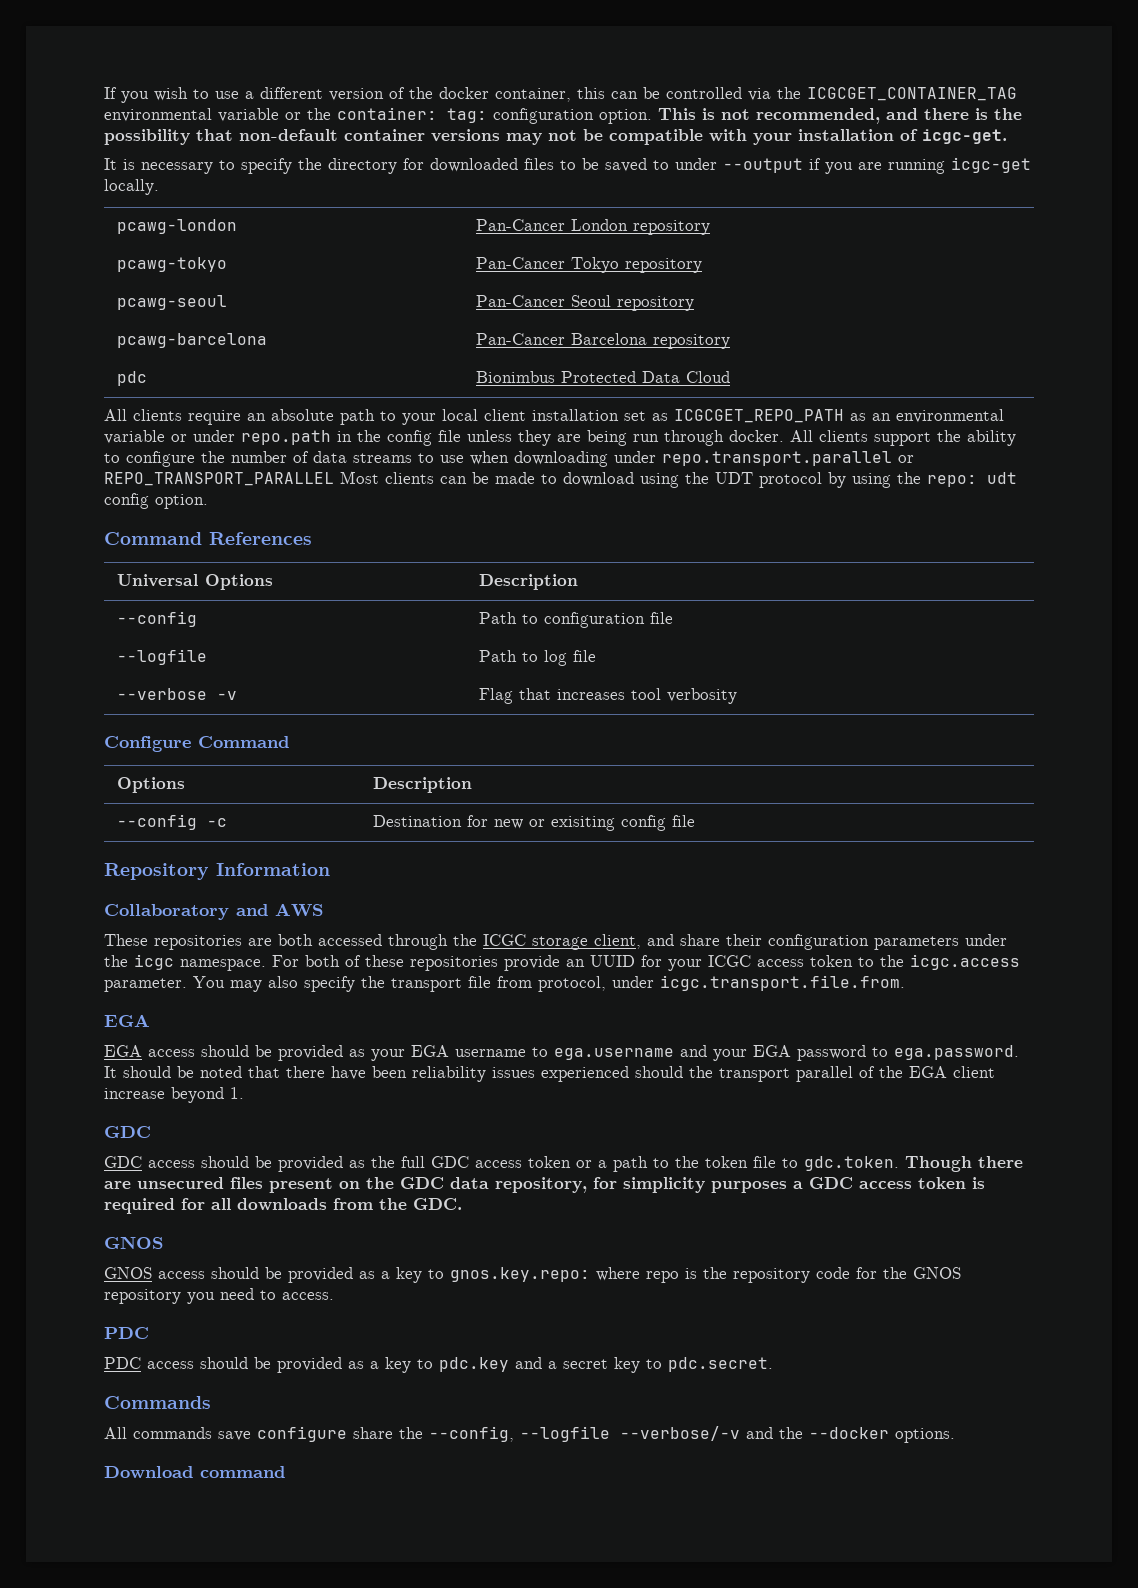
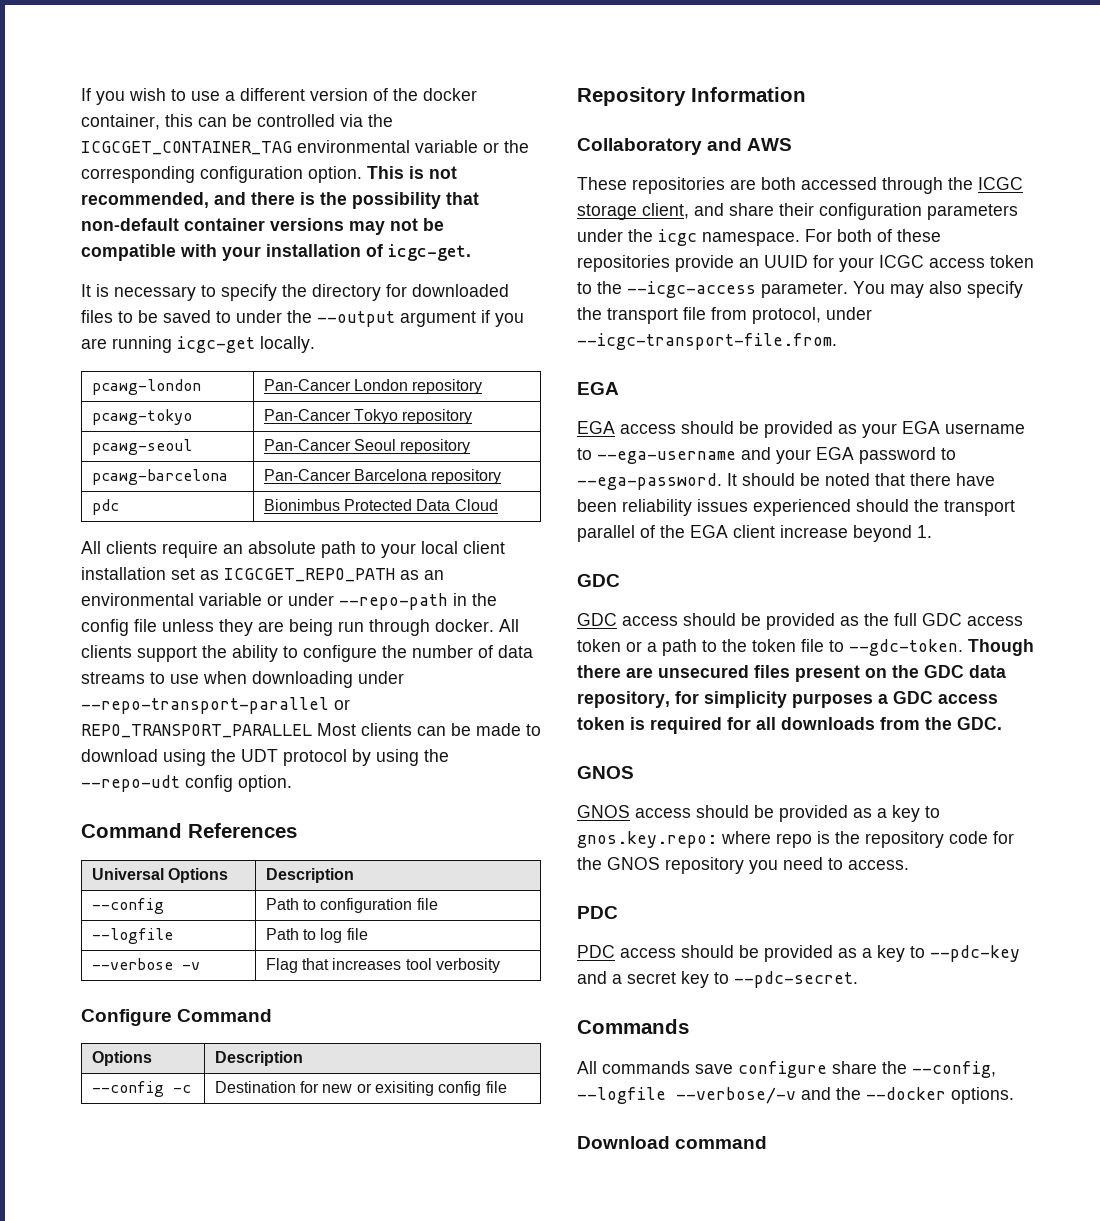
- If you wish to use a different version of the docker container, this can be controlled via the ICGCGET_CONTAINER_TAG environmental variable or the container: tag: configuration option.
+ If you wish to use a different version of the docker container, this can be controlled via the ICGCGET_CONTAINER_TAG environmental variable or the corresponding configuration option.
- It is necessary to specify the directory for downloaded files to be saved to under --output if you are running icgc-get locally.
+ It is necessary to specify the directory for downloaded files to be saved to under the --output argument if you are running icgc-get locally.
- All clients require an absolute path to your local client installation set as ICGCGET_REPO_PATH as an environmental variable or under repo.path in the config file unless they are being run through docker.
+ All clients require an absolute path to your local client installation set as ICGCGET_REPO_PATH as an environmental variable or under --repo-path in the config file unless they are being run through docker.
- All clients support the ability to configure the number of data streams to use when downloading under repo.transport.parallel or REPO_TRANSPORT_PARALLEL Most clients can be made to download using the UDT protocol by using the repo: udt config option.
+ All clients support the ability to configure the number of data streams to use when downloading under --repo-transport-parallel or REPO_TRANSPORT_PARALLEL Most clients can be made to download using the UDT protocol by using the --repo-udt config option.
- For both of these repositories provide an UUID for your ICGC access token to the icgc.access parameter.
+ For both of these repositories provide an UUID for your ICGC access token to the --icgc-access parameter.
- You may also specify the transport file from protocol, under icgc.transport.file.from.
+ You may also specify the transport file from protocol, under --icgc-transport-file.from.
- EGA access should be provided as your EGA username to ega.username and your EGA password to ega.password. It should be noted that there have been reliability issues experienced should the transport parallel of the EGA client increase beyond 1.
+ EGA access should be provided as your EGA username to --ega-username and your EGA password to --ega-password. It should be noted that there have been reliability issues experienced should the transport parallel of the EGA client increase beyond 1.
- GDC access should be provided as the full GDC access token or a path to the token file to gdc.token. Though there are unsecured files present on the GDC data repository, for simplicity purposes a GDC access token is required for all downloads from the GDC.
+ GDC access should be provided as the full GDC access token or a path to the token file to --gdc-token. Though there are unsecured files present on the GDC data repository, for simplicity purposes a GDC access token is required for all downloads from the GDC.
- PDC access should be provided as a key to pdc.key and a secret key to pdc.secret.
+ PDC access should be provided as a key to --pdc-key and a secret key to --pdc-secret.

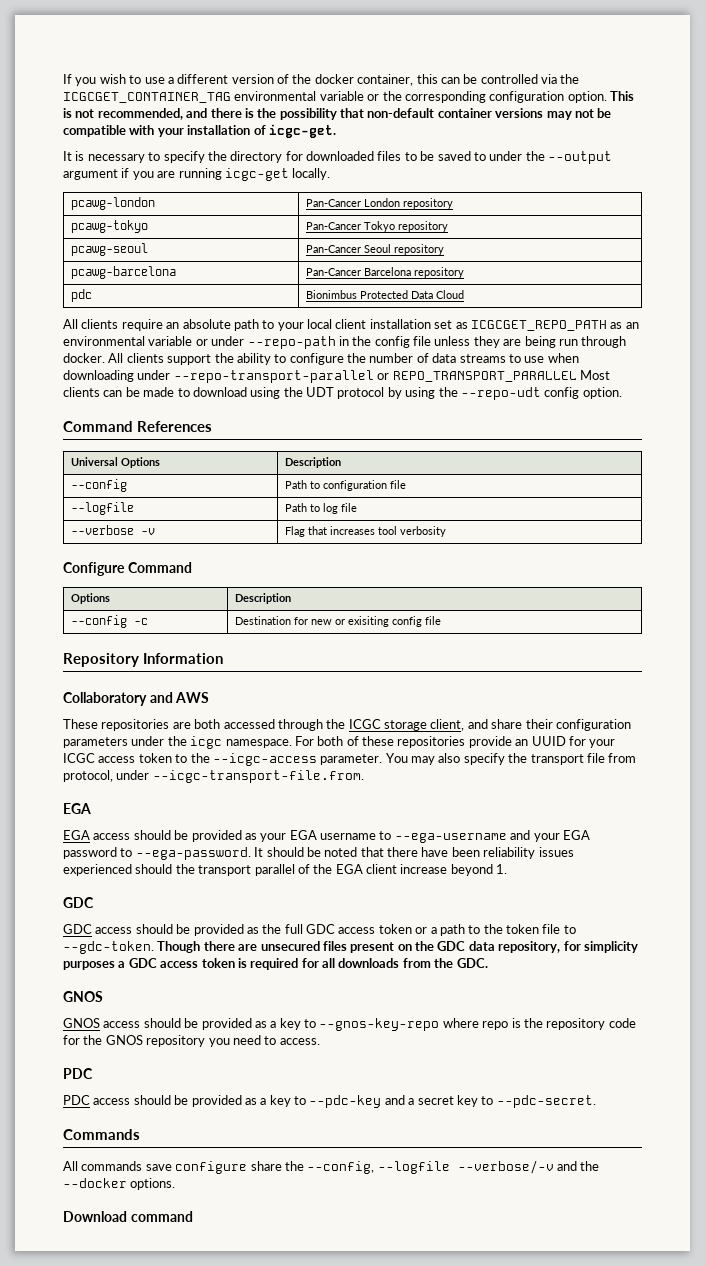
- GNOS access should be provided as a key to gnos.key.repo: where repo is the repository code for the GNOS repository you need to access.
+ GNOS access should be provided as a key to --gnos-key-repo where repo is the repository code for the GNOS repository you need to access.

